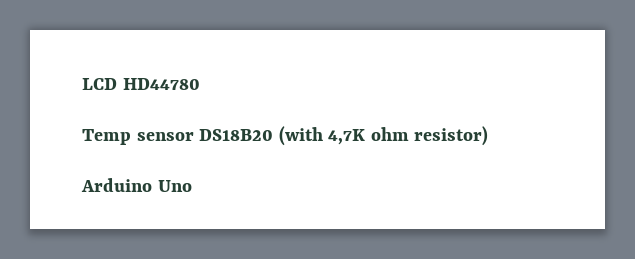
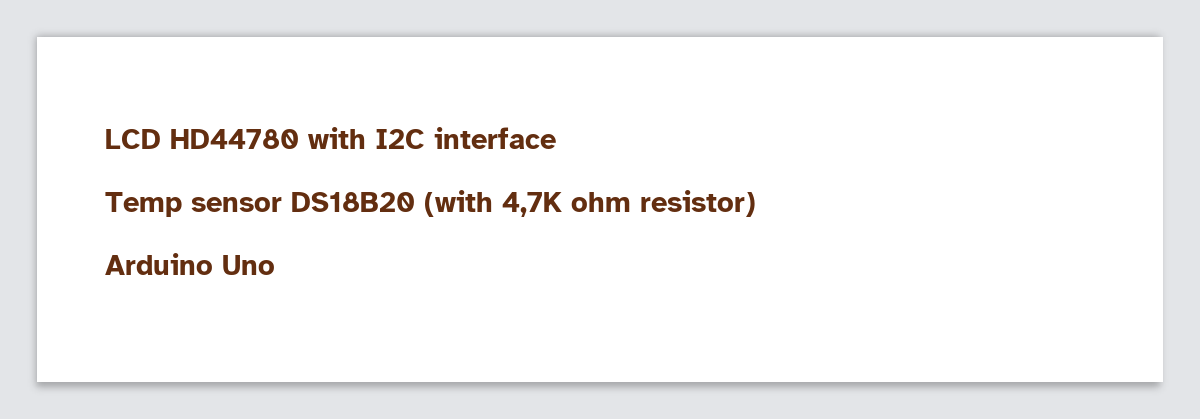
- LCD HD44780
+ LCD HD44780 with I2C interface

